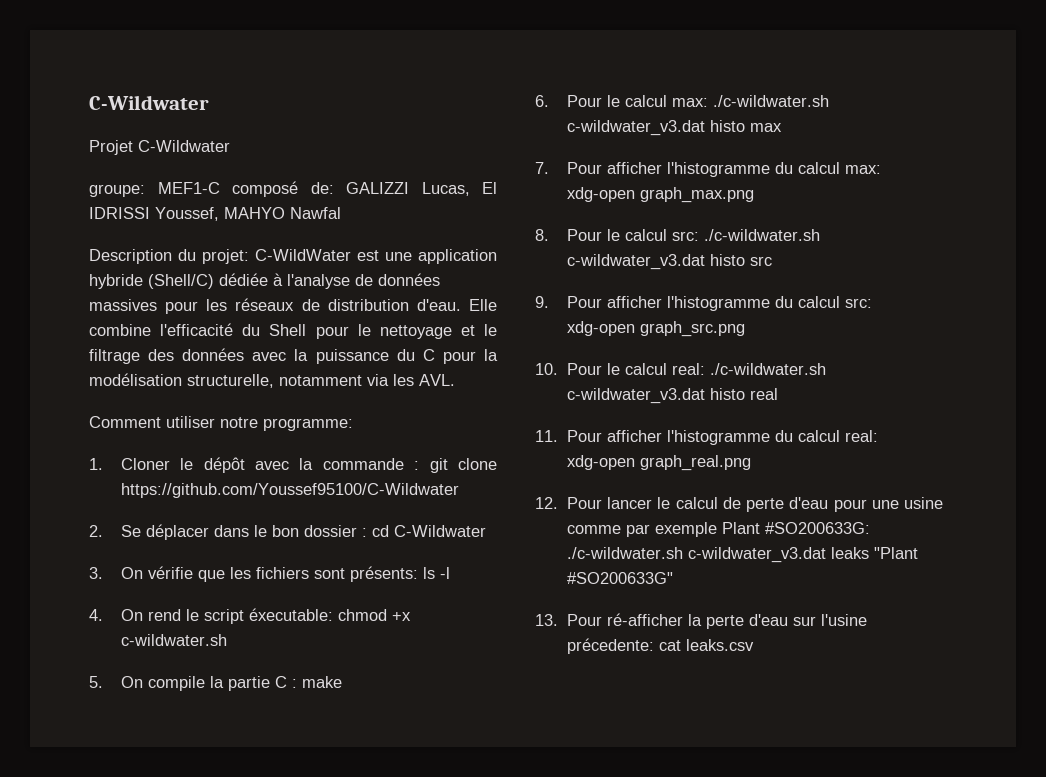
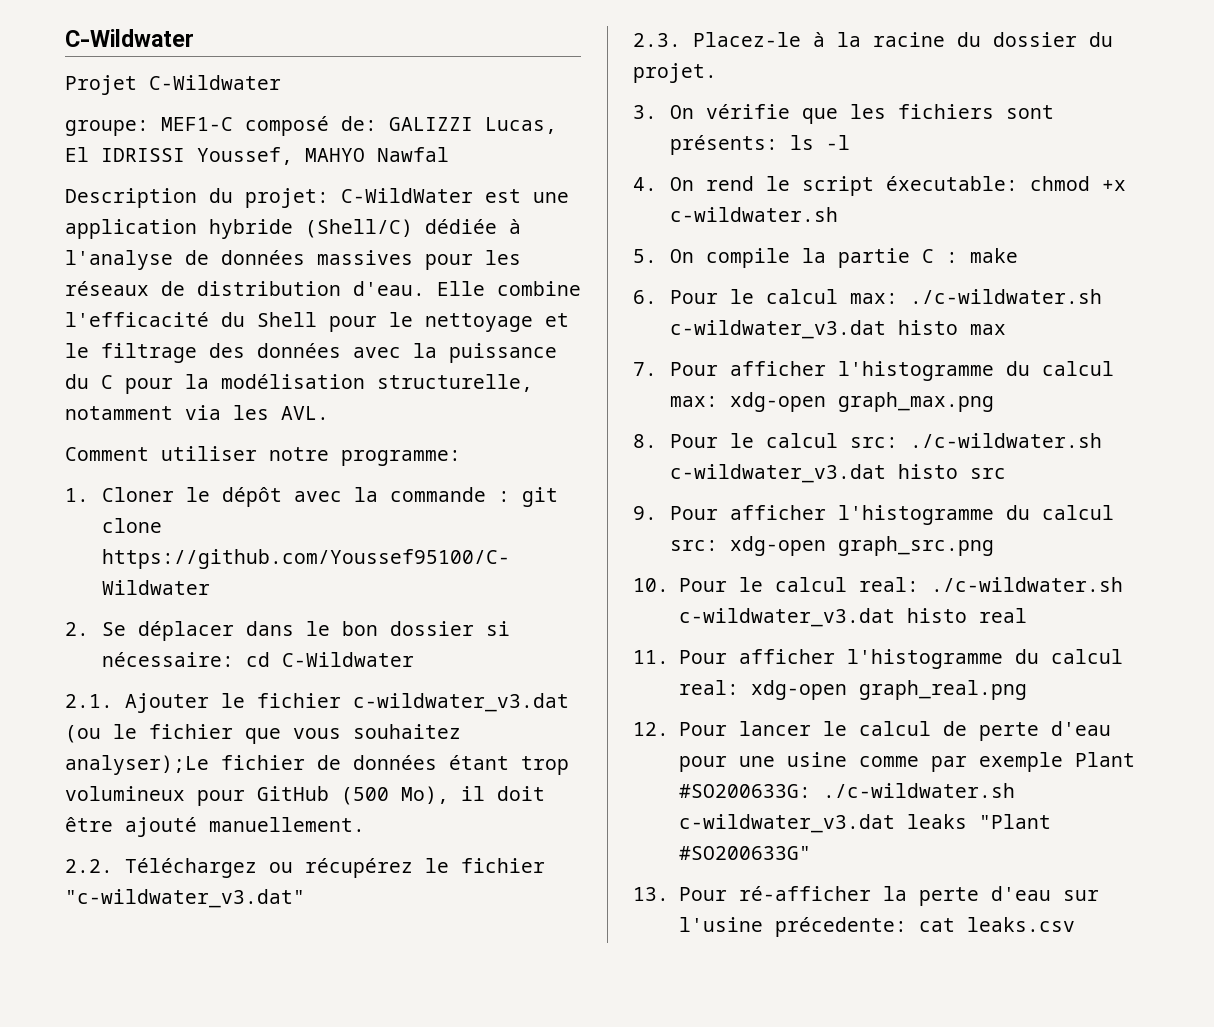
- 2. Se déplacer dans le bon dossier : cd C-Wildwater
+ 2. Se déplacer dans le bon dossier si nécessaire: cd C-Wildwater
+ 2.1. Ajouter le fichier c-wildwater_v3.dat (ou le fichier que vous souhaitez analyser);Le fichier de données étant trop volumineux pour GitHub (500 Mo), il doit être ajouté manuellement.
+ 2.2. Téléchargez ou récupérez le fichier "c-wildwater_v3.dat"
+ 2.3. Placez-le à la racine du dossier du projet.

